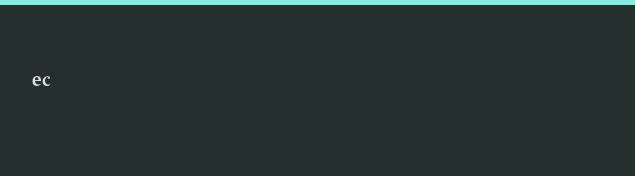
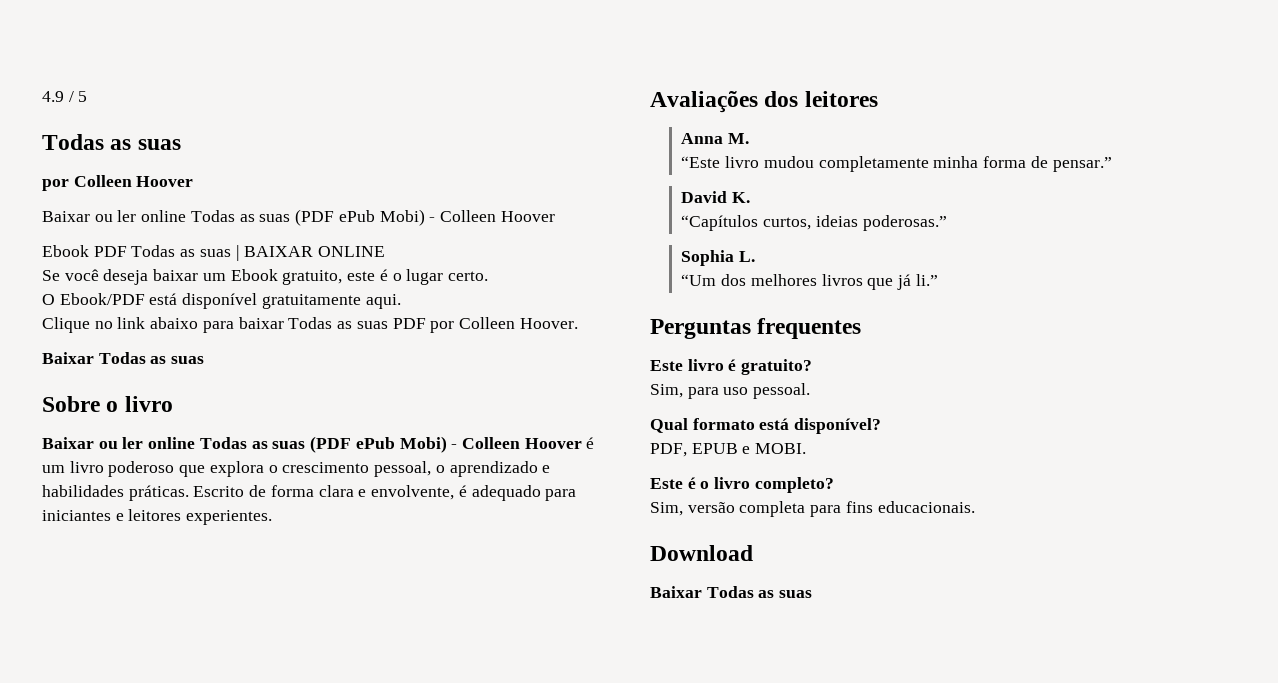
- ec
+ 4.9 / 5
+ Todas as suas
+ por Colleen Hoover
+ Baixar ou ler online Todas as suas (PDF ePub Mobi) - Colleen Hoover
+ Ebook PDF Todas as suas | BAIXAR ONLINE
+ Se você deseja baixar um Ebook gratuito, este é o lugar certo.
+ O Ebook/PDF está disponível gratuitamente aqui.
+ Clique no link abaixo para baixar Todas as suas PDF por Colleen Hoover.
+ Baixar Todas as suas
+ Sobre o livro
+ Baixar ou ler online Todas as suas (PDF ePub Mobi) - Colleen Hoover é um livro poderoso que explora o crescimento pessoal, o aprendizado e habilidades práticas. Escrito de forma clara e envolvente, é adequado para iniciantes e leitores experientes.
+ Avaliações dos leitores
+ Anna M.
+ “Este livro mudou completamente minha forma de pensar.”
+ David K.
+ “Capítulos curtos, ideias poderosas.”
+ Sophia L.
+ “Um dos melhores livros que já li.”
+ Perguntas frequentes
+ Este livro é gratuito?
+ Sim, para uso pessoal.
+ Qual formato está disponível?
+ PDF, EPUB e MOBI.
+ Este é o livro completo?
+ Sim, versão completa para fins educacionais.
+ Download
+ Baixar Todas as suas

